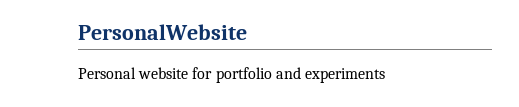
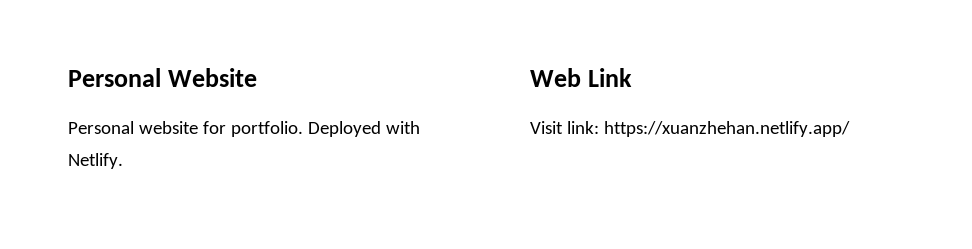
- PersonalWebsite
+ Personal Website
- Personal website for portfolio and experiments
+ Personal website for portfolio. Deployed with Netlify.
+ Web Link
+ Visit link: https://xuanzhehan.netlify.app/

